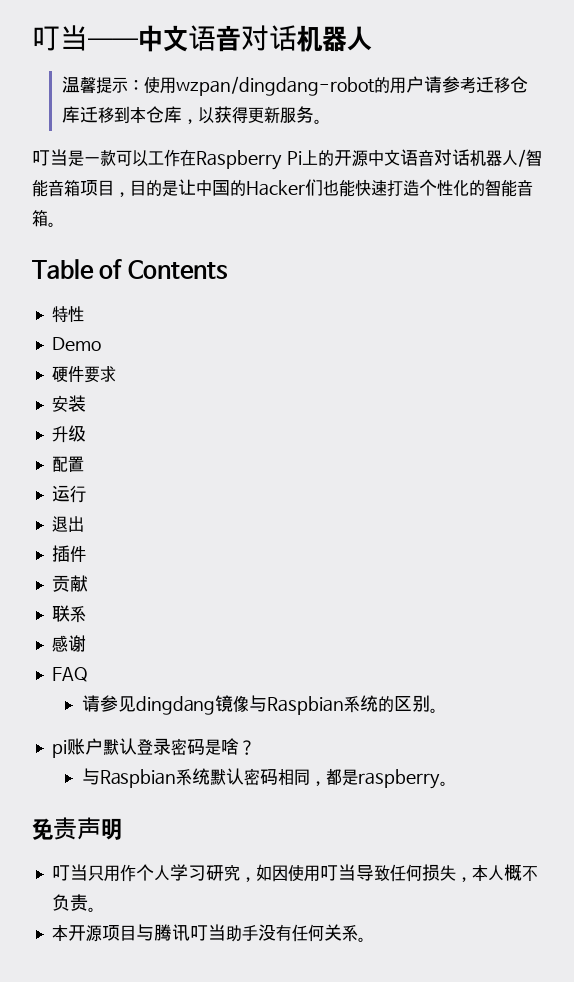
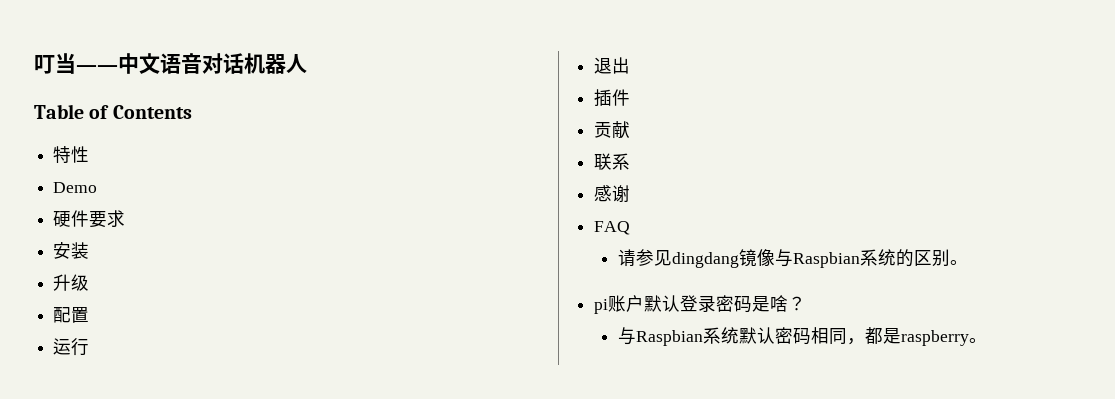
- 温馨提示：使用wzpan/dingdang-robot的用户请参考迁移仓库迁移到本仓库，以获得更新服务。
- 叮当是一款可以工作在Raspberry Pi上的开源中文语音对话机器人/智能音箱项目，目的是让中国的Hacker们也能快速打造个性化的智能音箱。
- 免责声明
- 叮当只用作个人学习研究，如因使用叮当导致任何损失，本人概不负责。
- 本开源项目与腾讯叮当助手没有任何关系。

